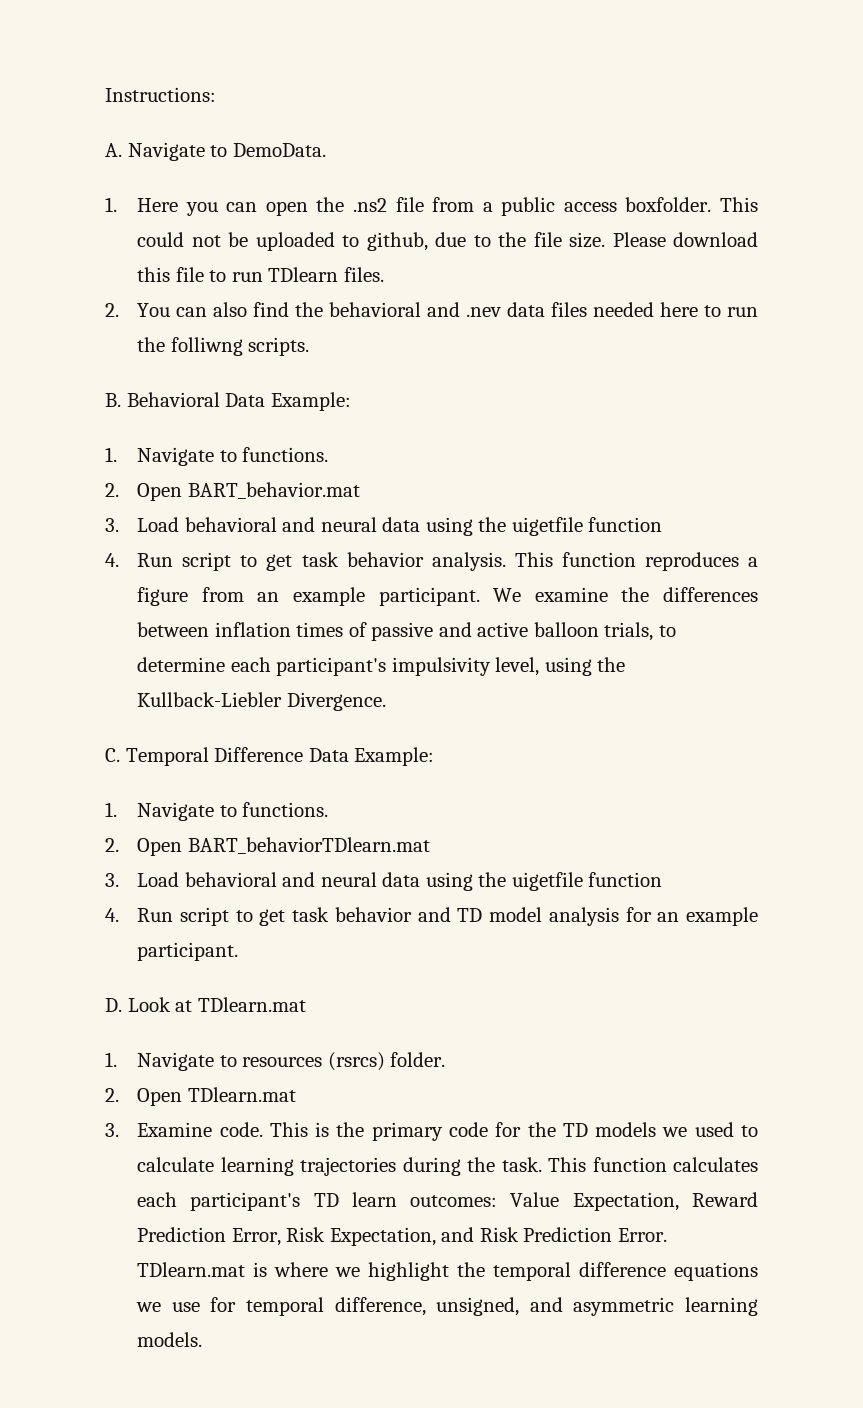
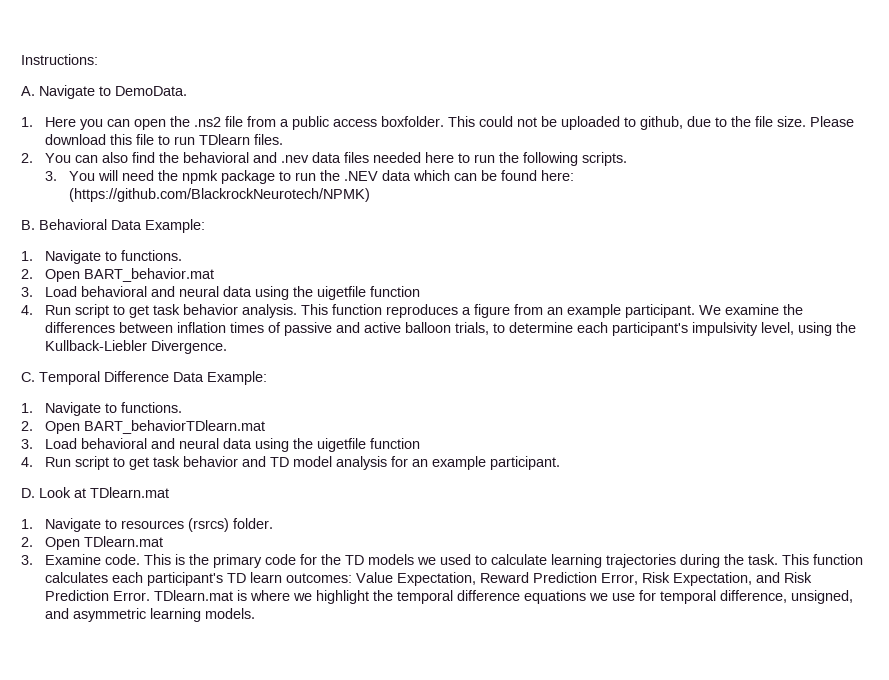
- 2. You can also find the behavioral and .nev data files needed here to run the folliwng scripts.
+ 2. You can also find the behavioral and .nev data files needed here to run the following scripts.
+ 3. You will need the npmk package to run the .NEV data which can be found here: (https://github.com/BlackrockNeurotech/NPMK)

